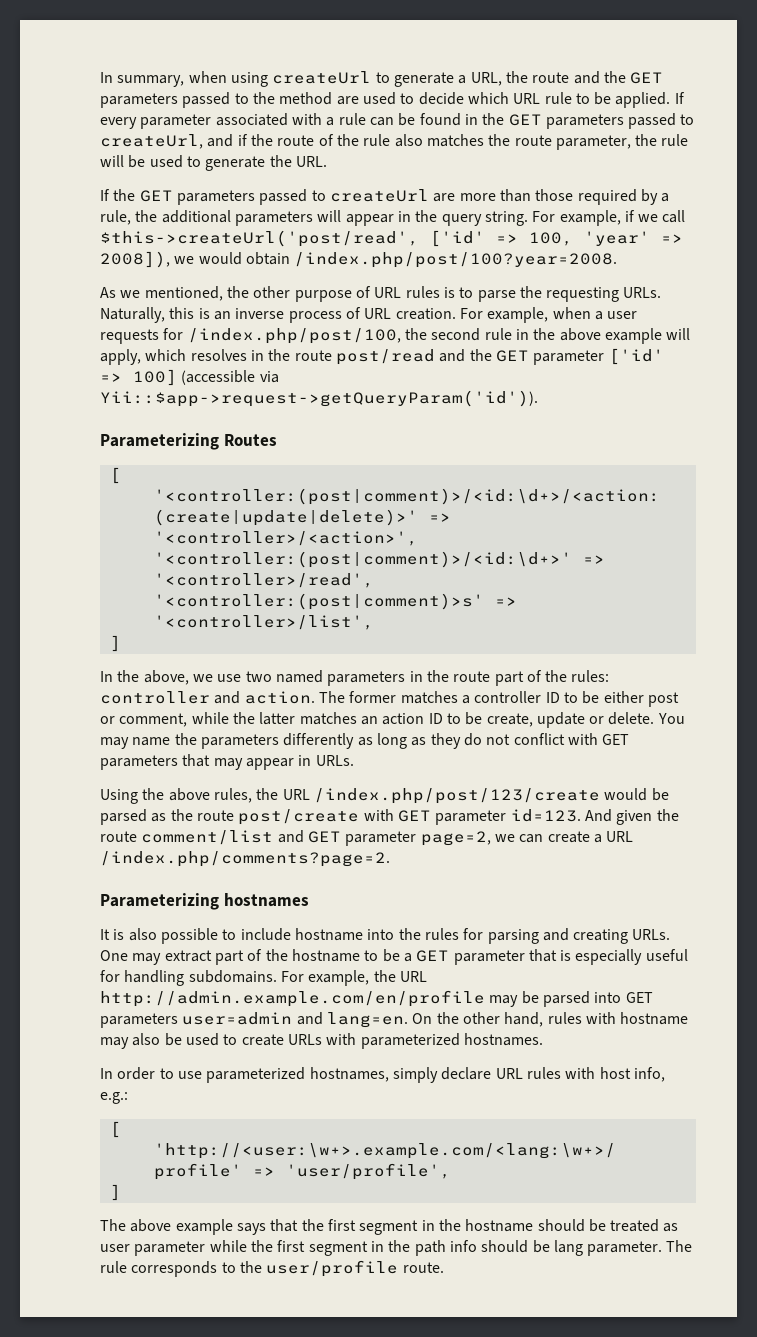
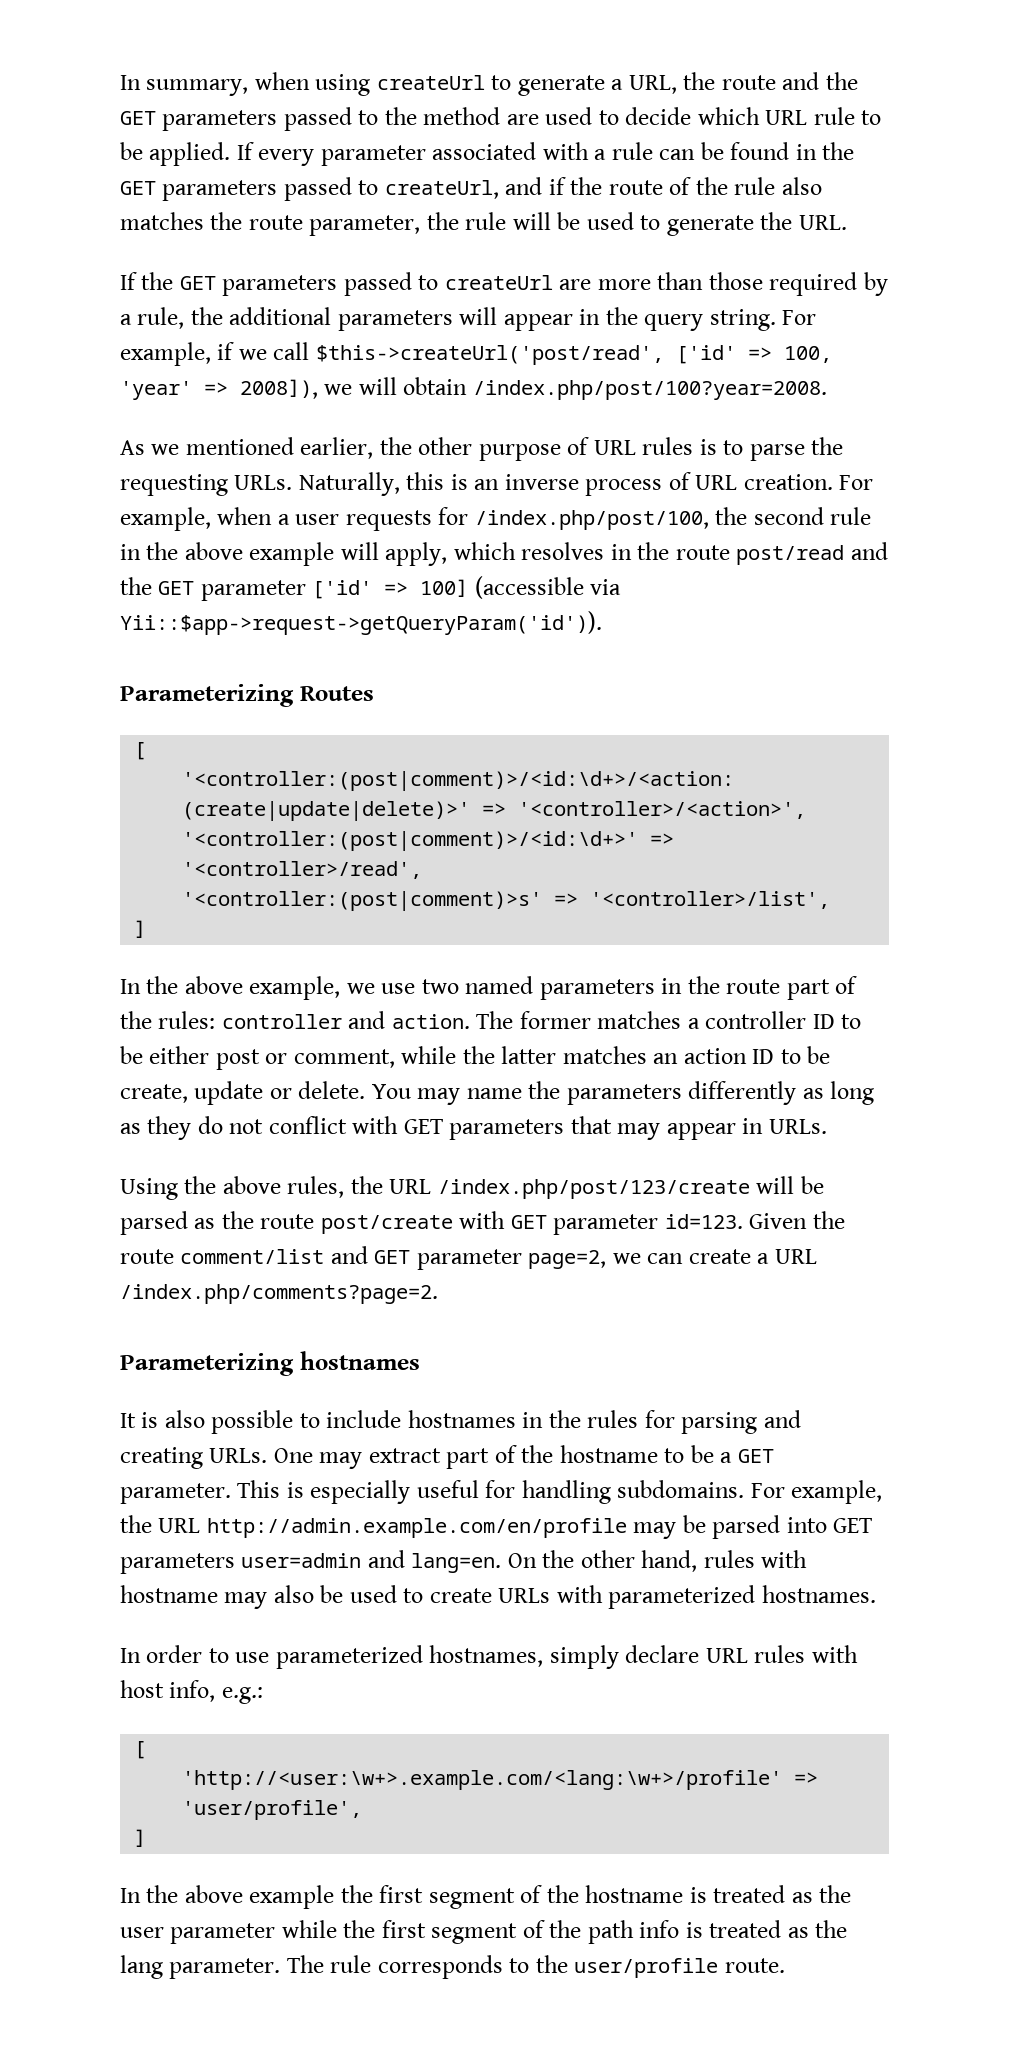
- For example, if we call $this->createUrl('post/read', ['id' => 100, 'year' => 2008]), we would obtain /index.php/post/100?year=2008.
+ For example, if we call $this->createUrl('post/read', ['id' => 100, 'year' => 2008]), we will obtain /index.php/post/100?year=2008.
- As we mentioned, the other purpose of URL rules is to parse the requesting URLs.
+ As we mentioned earlier, the other purpose of URL rules is to parse the requesting URLs.
- In the above, we use two named parameters in the route part of the rules: controller and action.
+ In the above example, we use two named parameters in the route part of the rules: controller and action.
- Using the above rules, the URL /index.php/post/123/create would be parsed as the route post/create with GET parameter id=123.
+ Using the above rules, the URL /index.php/post/123/create will be parsed as the route post/create with GET parameter id=123.
- And given the route comment/list and GET parameter page=2, we can create a URL /index.php/comments?page=2.
+ Given the route comment/list and GET parameter page=2, we can create a URL /index.php/comments?page=2.
- It is also possible to include hostname into the rules for parsing and creating URLs.
+ It is also possible to include hostnames in the rules for parsing and creating URLs.
- One may extract part of the hostname to be a GET parameter that is especially useful for handling subdomains.
+ One may extract part of the hostname to be a GET parameter. This is especially useful for handling subdomains.
- The above example says that the first segment in the hostname should be treated as user parameter while the first segment in the path info should be lang parameter.
+ In the above example the first segment of the hostname is treated as the user parameter while the first segment of the path info is treated as the lang parameter.

